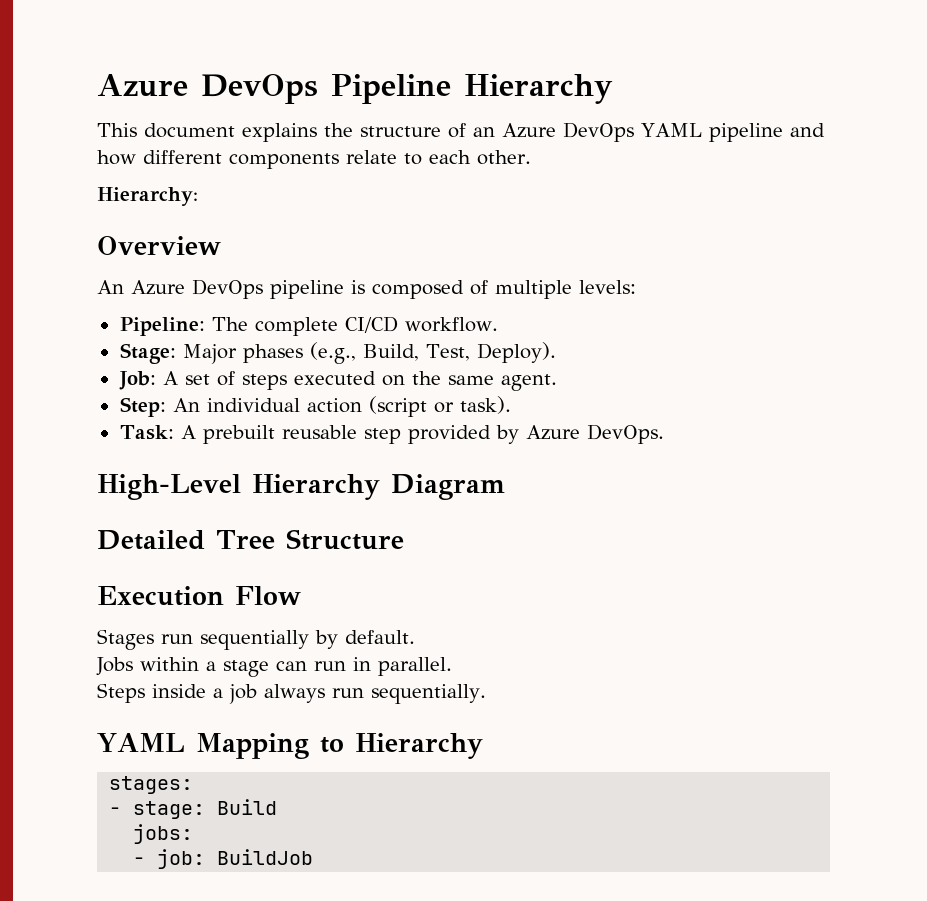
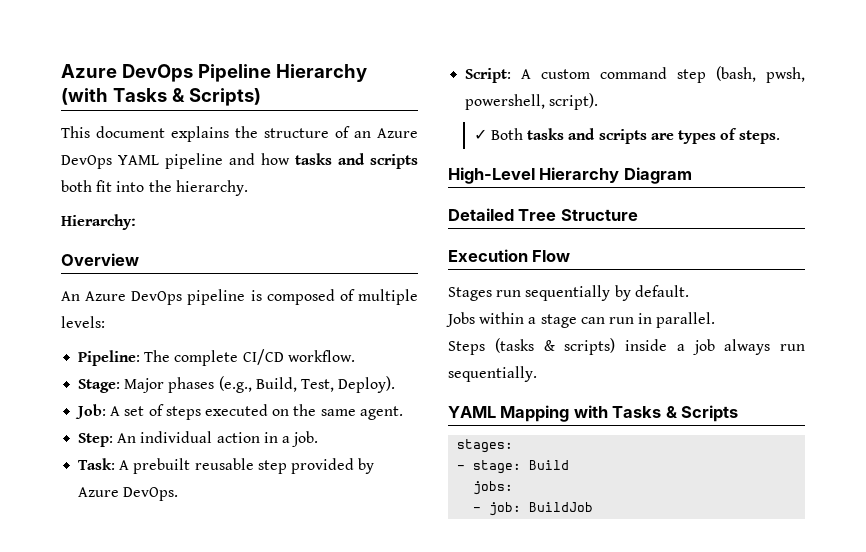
- Azure DevOps Pipeline Hierarchy
+ Azure DevOps Pipeline Hierarchy (with Tasks & Scripts)
- This document explains the structure of an Azure DevOps YAML pipeline and how different components relate to each other.
+ This document explains the structure of an Azure DevOps YAML pipeline and how tasks and scripts both fit into the hierarchy.
- Step: An individual action (script or task).
+ Step: An individual action in a job.
+ Script: A custom command step (bash, pwsh, powershell, script).
+ ✓ Both tasks and scripts are types of steps.
- Steps inside a job always run sequentially.
+ Steps (tasks & scripts) inside a job always run sequentially.
- YAML Mapping to Hierarchy
+ YAML Mapping with Tasks & Scripts

